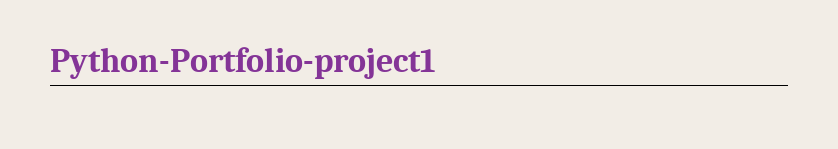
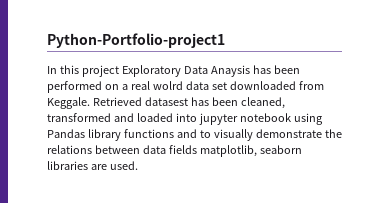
+ In this project Exploratory Data Anaysis has been performed on a real wolrd data set downloaded from Keggale. Retrieved datasest has been cleaned, transformed and loaded into jupyter notebook using Pandas library functions and to visually demonstrate the relations between data fields matplotlib, seaborn libraries are used.

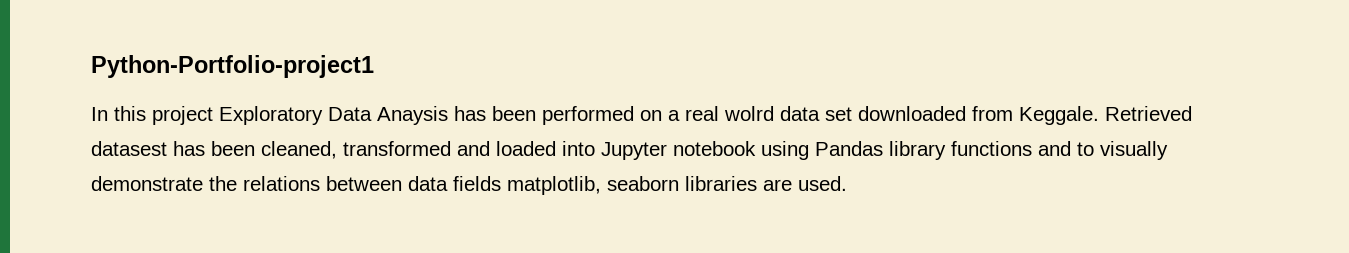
- Retrieved datasest has been cleaned, transformed and loaded into jupyter notebook using Pandas library functions and to visually demonstrate the relations between data fields matplotlib, seaborn libraries are used.
+ Retrieved datasest has been cleaned, transformed and loaded into Jupyter notebook using Pandas library functions and to visually demonstrate the relations between data fields matplotlib, seaborn libraries are used.

